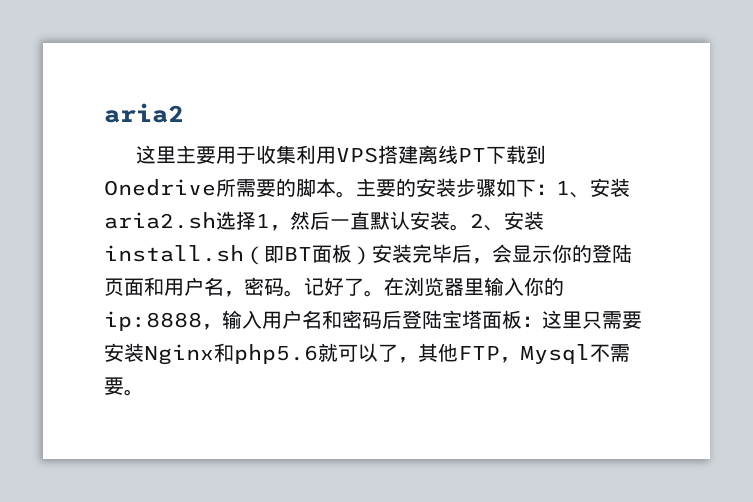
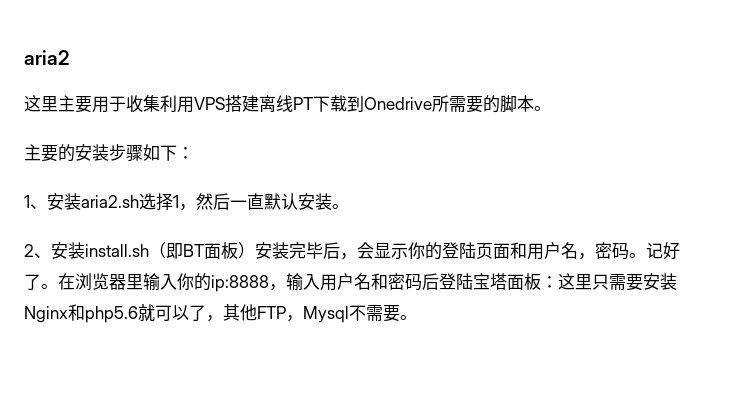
- 这里主要用于收集利用VPS搭建离线PT下载到Onedrive所需要的脚本。主要的安装步骤如下：1、安装aria2.sh选择1，然后一直默认安装。2、安装install.sh（即BT面板）安装完毕后，会显示你的登陆页面和用户名，密码。
+ 这里主要用于收集利用VPS搭建离线PT下载到Onedrive所需要的脚本。
+ 主要的安装步骤如下：
+ 1、安装aria2.sh选择1，然后一直默认安装。
+ 2、安装install.sh（即BT面板）安装完毕后，会显示你的登陆页面和用户名，密码。

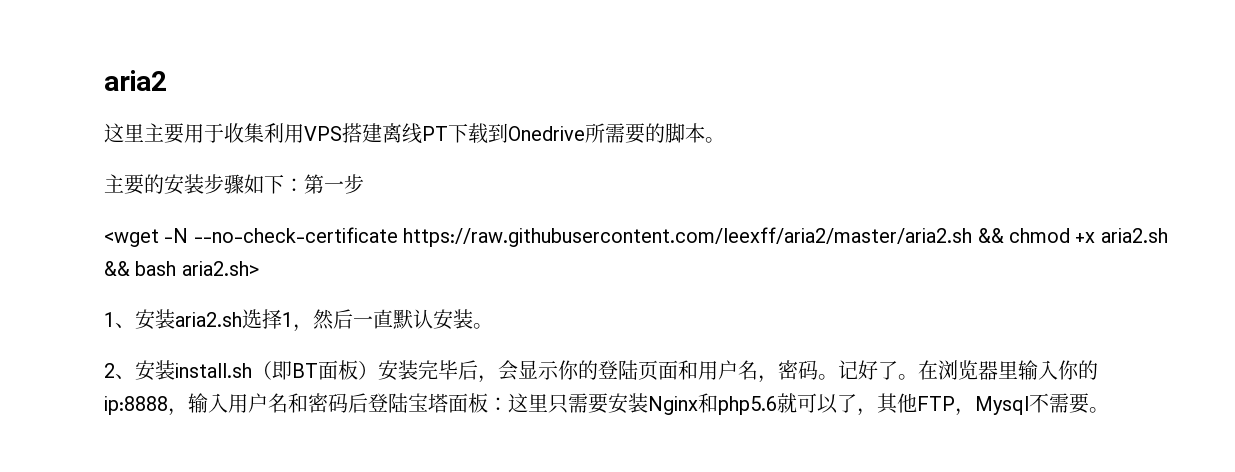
- 主要的安装步骤如下：
+ 主要的安装步骤如下：第一步
+ <wget -N --no-check-certificate https://raw.githubusercontent.com/leexff/aria2/master/aria2.sh && chmod +x aria2.sh && bash aria2.sh>

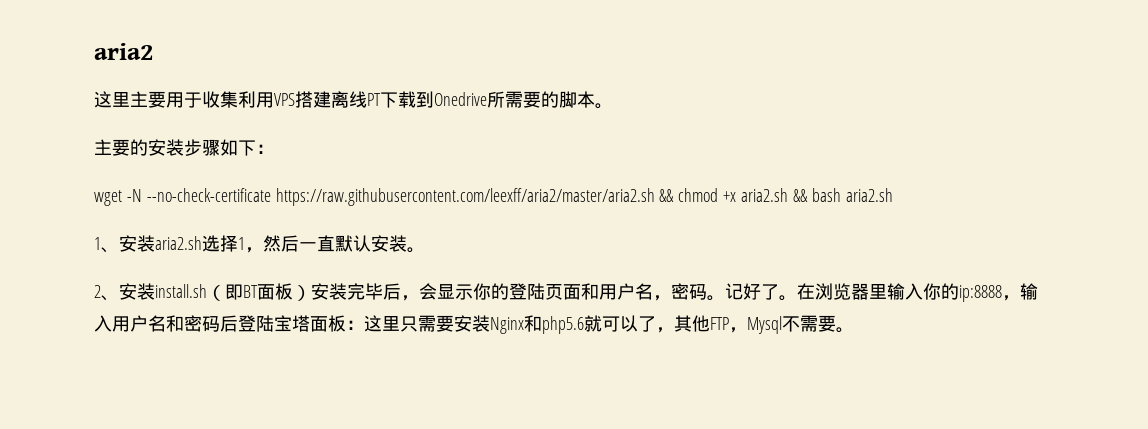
- 主要的安装步骤如下：第一步
- <wget -N --no-check-certificate https://raw.githubusercontent.com/leexff/aria2/master/aria2.sh && chmod +x aria2.sh && bash aria2.sh>
+ 主要的安装步骤如下：
+ wget -N --no-check-certificate https://raw.githubusercontent.com/leexff/aria2/master/aria2.sh && chmod +x aria2.sh && bash aria2.sh

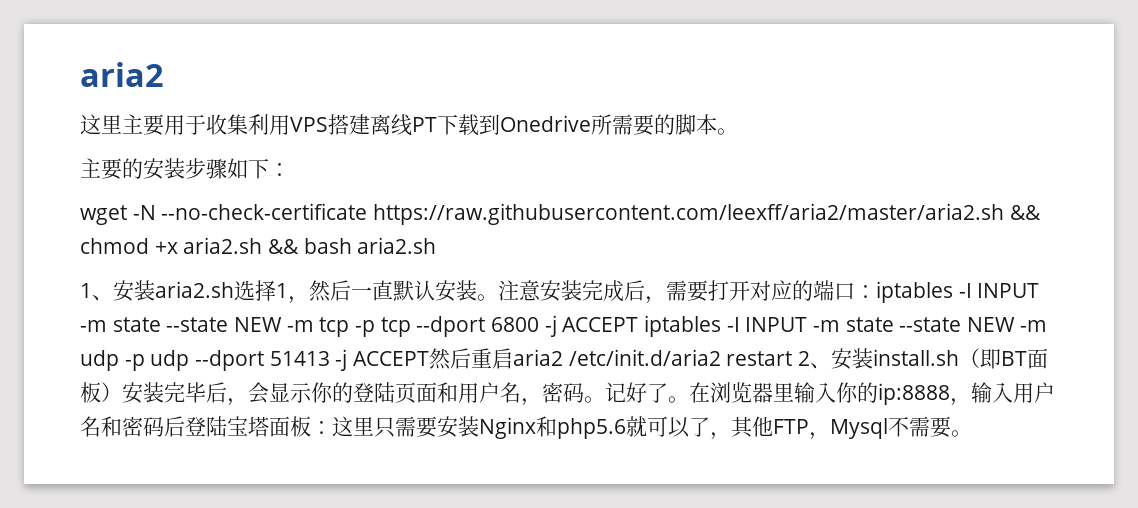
- 1、安装aria2.sh选择1，然后一直默认安装。
- 2、安装install.sh（即BT面板）安装完毕后，会显示你的登陆页面和用户名，密码。
+ 1、安装aria2.sh选择1，然后一直默认安装。注意安装完成后，需要打开对应的端口：iptables -I INPUT -m state --state NEW -m tcp -p tcp --dport 6800 -j ACCEPT iptables -I INPUT -m state --state NEW -m udp -p udp --dport 51413 -j ACCEPT然后重启aria2 /etc/init.d/aria2 restart 2、安装install.sh（即BT面板）安装完毕后，会显示你的登陆页面和用户名，密码。

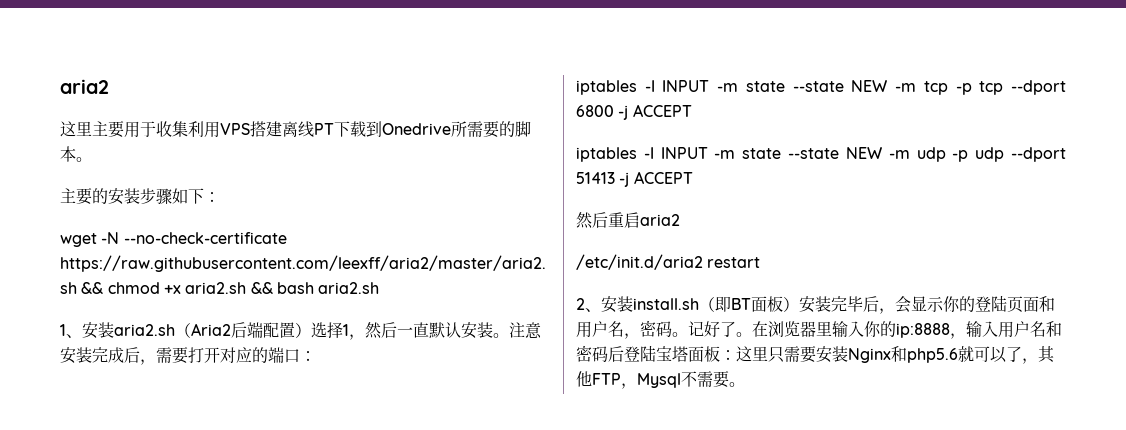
- 1、安装aria2.sh选择1，然后一直默认安装。
+ 1、安装aria2.sh（Aria2后端配置）选择1，然后一直默认安装。
- 注意安装完成后，需要打开对应的端口：iptables -I INPUT -m state --state NEW -m tcp -p tcp --dport 6800 -j ACCEPT iptables -I INPUT -m state --state NEW -m udp -p udp --dport 51413 -j ACCEPT然后重启aria2 /etc/init.d/aria2 restart 2、安装install.sh（即BT面板）安装完毕后，会显示你的登陆页面和用户名，密码。
+ 注意安装完成后，需要打开对应的端口：
+ iptables -I INPUT -m state --state NEW -m tcp -p tcp --dport 6800 -j ACCEPT
+ iptables -I INPUT -m state --state NEW -m udp -p udp --dport 51413 -j ACCEPT
+ 然后重启aria2
+ /etc/init.d/aria2 restart
+ 2、安装install.sh（即BT面板）安装完毕后，会显示你的登陆页面和用户名，密码。

